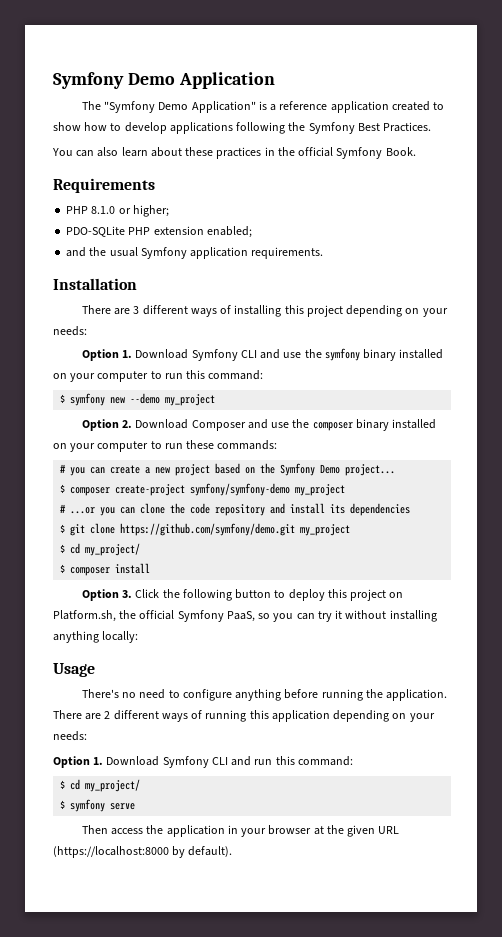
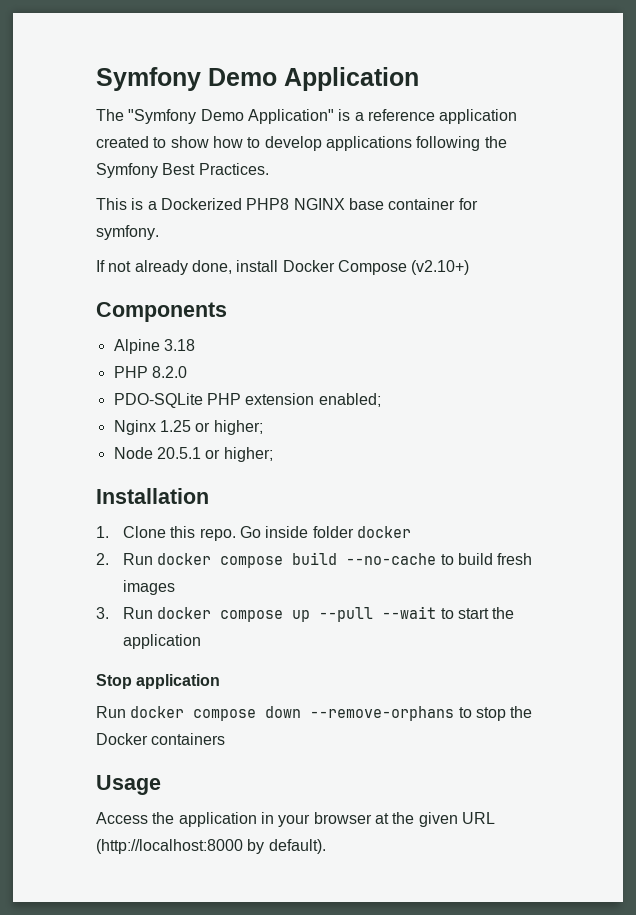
- You can also learn about these practices in the official Symfony Book.
- Requirements
- PHP 8.1.0 or higher;
+ This is a Dockerized PHP8 NGINX base container for symfony.
+ If not already done, install Docker Compose (v2.10+)
+ Components
+ Alpine 3.18
+ PHP 8.2.0
  PDO-SQLite PHP extension enabled;
- and the usual Symfony application requirements.
+ Nginx 1.25 or higher;
+ Node 20.5.1 or higher;
  Installation
- There are 3 different ways of installing this project depending on your needs:
- Option 1. Download Symfony CLI and use the symfony binary installed on your computer to run this command:
- $ symfony new --demo my_project
- Option 2. Download Composer and use the composer binary installed on your computer to run these commands:
- # you can create a new project based on the Symfony Demo project...
- $ composer create-project symfony/symfony-demo my_project
- # ...or you can clone the code repository and install its dependencies
- $ git clone https://github.com/symfony/demo.git my_project
- $ cd my_project/
- $ composer install
- Option 3. Click the following button to deploy this project on Platform.sh, the official Symfony PaaS, so you can try it without installing anything locally:
+ 1. Clone this repo. Go inside folder docker
+ 2. Run docker compose build --no-cache to build fresh images
+ 3. Run docker compose up --pull --wait to start the application
+ Stop application
+ Run docker compose down --remove-orphans to stop the Docker containers
  Usage
- There's no need to configure anything before running the application. There are 2 different ways of running this application depending on your needs:
- Option 1. Download Symfony CLI and run this command:
- $ cd my_project/
- $ symfony serve
- Then access the application in your browser at the given URL (https://localhost:8000 by default).
+ Access the application in your browser at the given URL (http://localhost:8000 by default).

